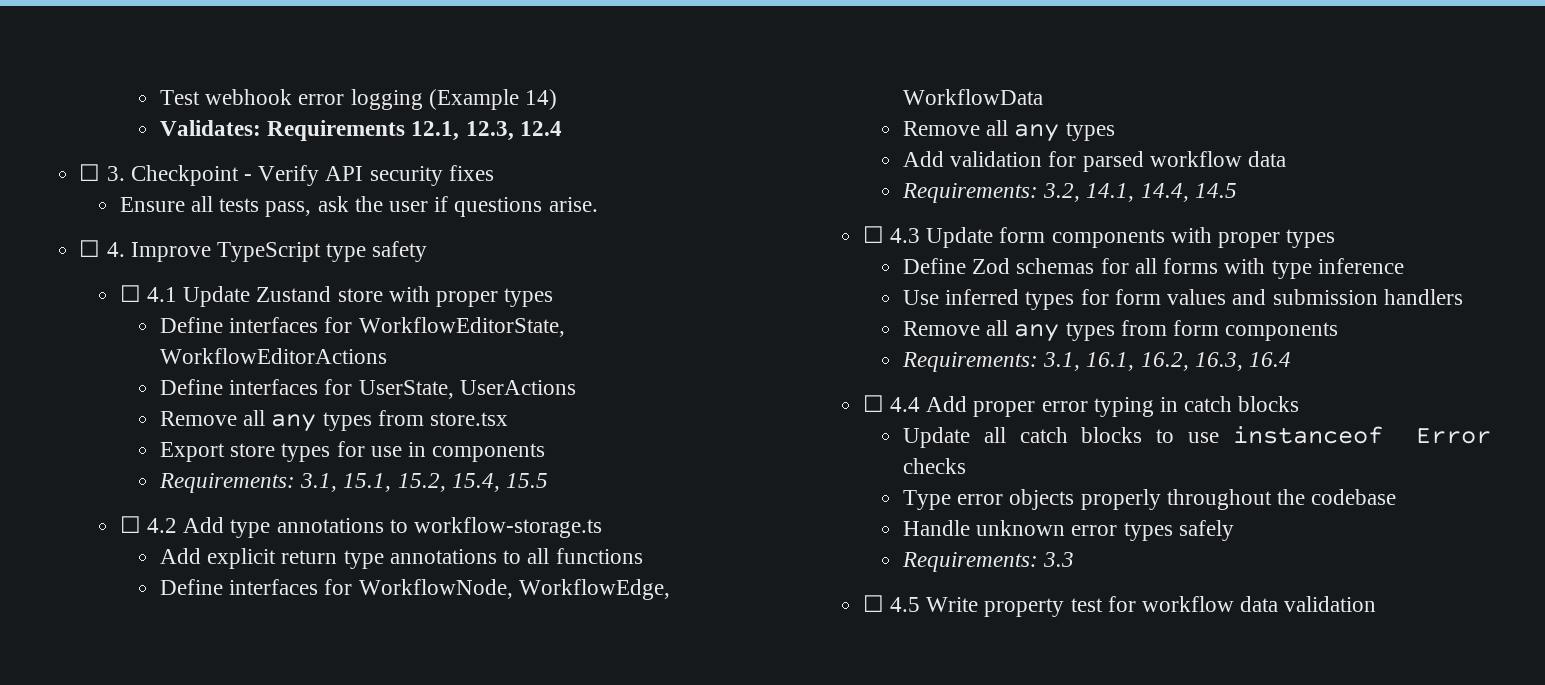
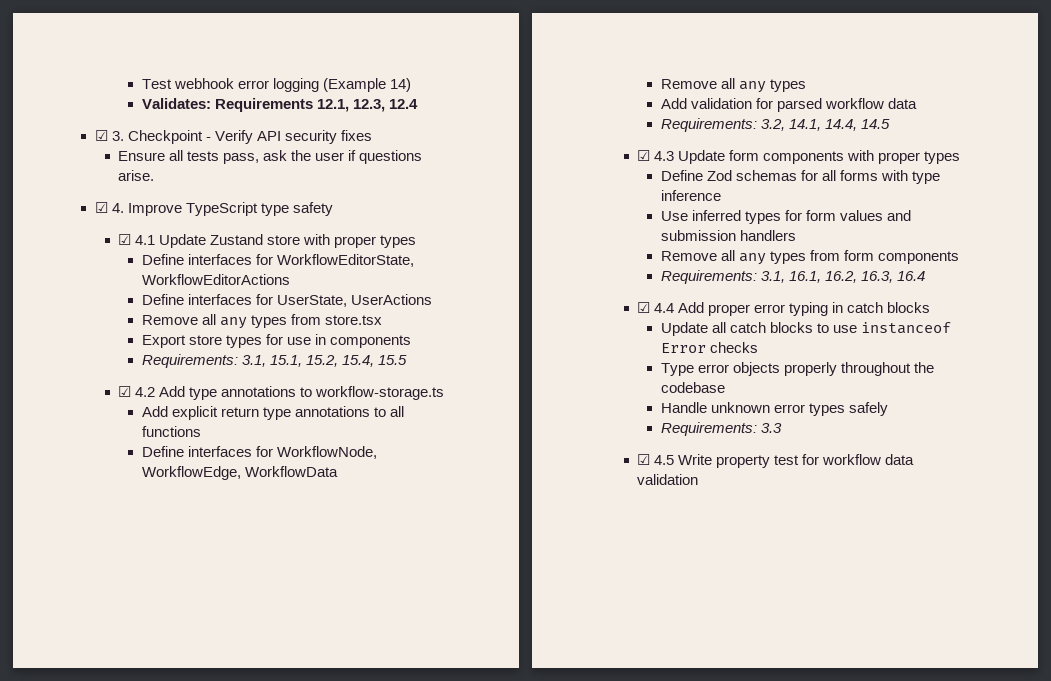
- ☐ 3. Checkpoint - Verify API security fixes
+ ☑ 3. Checkpoint - Verify API security fixes
- ☐ 4. Improve TypeScript type safety
+ ☑ 4. Improve TypeScript type safety
- ☐ 4.1 Update Zustand store with proper types
+ ☑ 4.1 Update Zustand store with proper types
- ☐ 4.2 Add type annotations to workflow-storage.ts
+ ☑ 4.2 Add type annotations to workflow-storage.ts
- ☐ 4.3 Update form components with proper types
+ ☑ 4.3 Update form components with proper types
- ☐ 4.4 Add proper error typing in catch blocks
+ ☑ 4.4 Add proper error typing in catch blocks
- ☐ 4.5 Write property test for workflow data validation
+ ☑ 4.5 Write property test for workflow data validation

